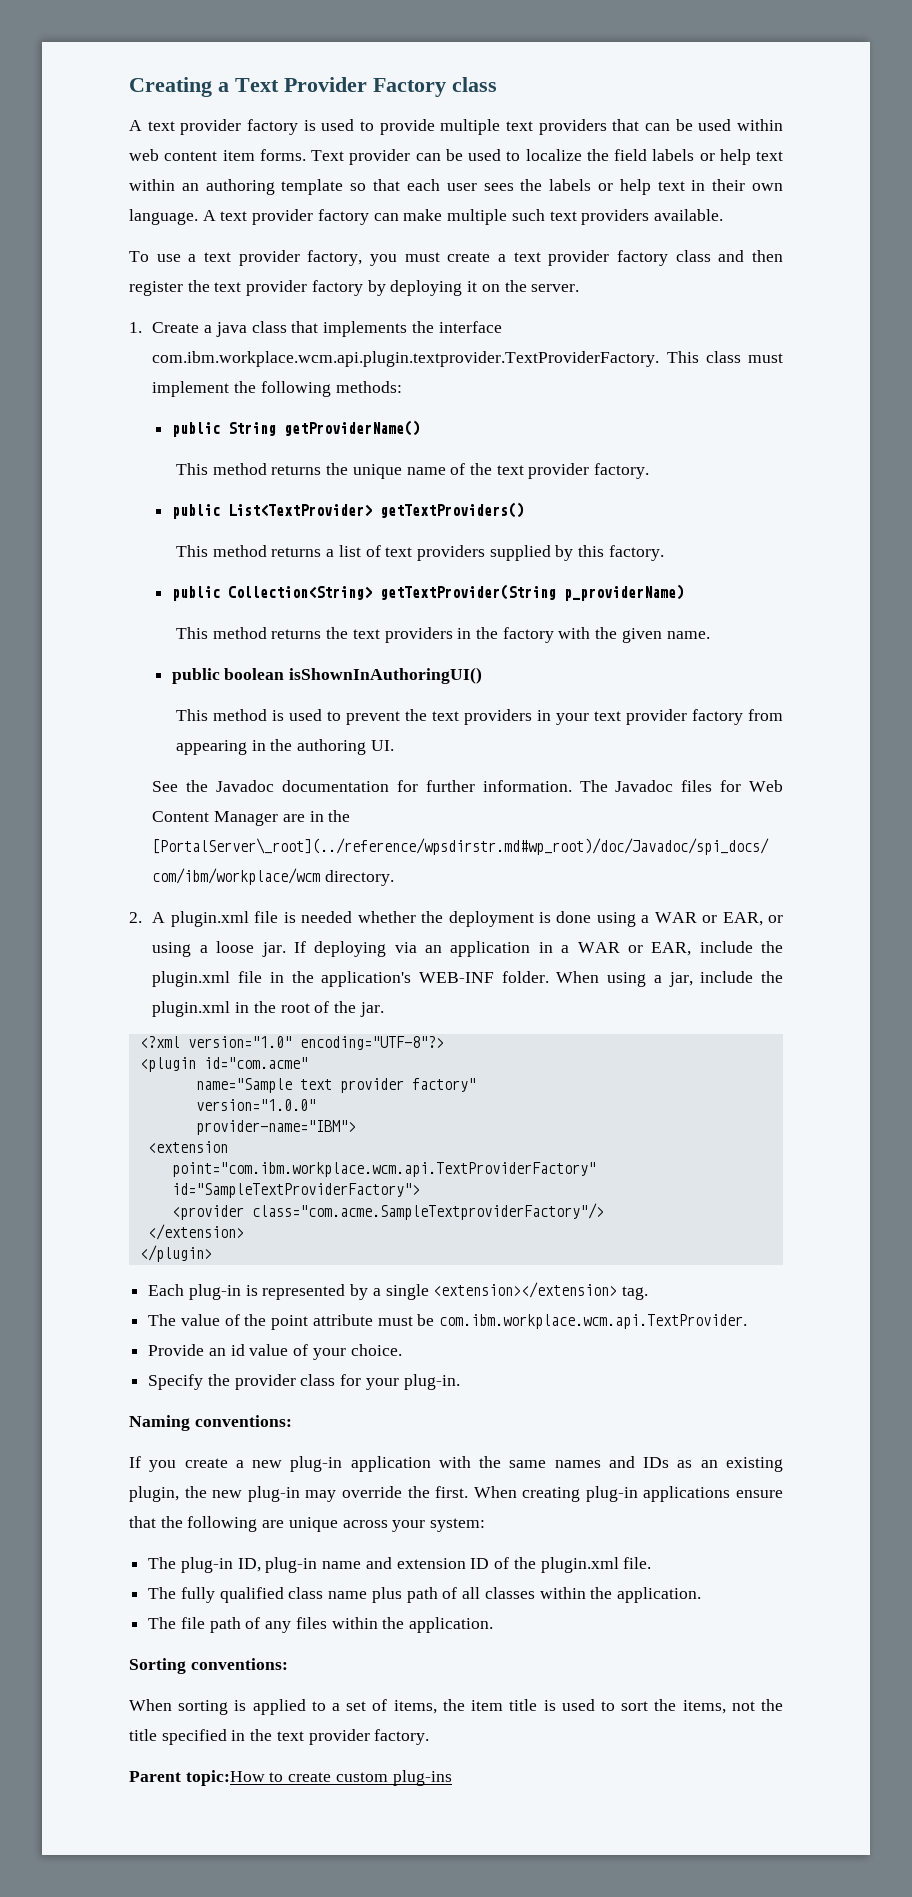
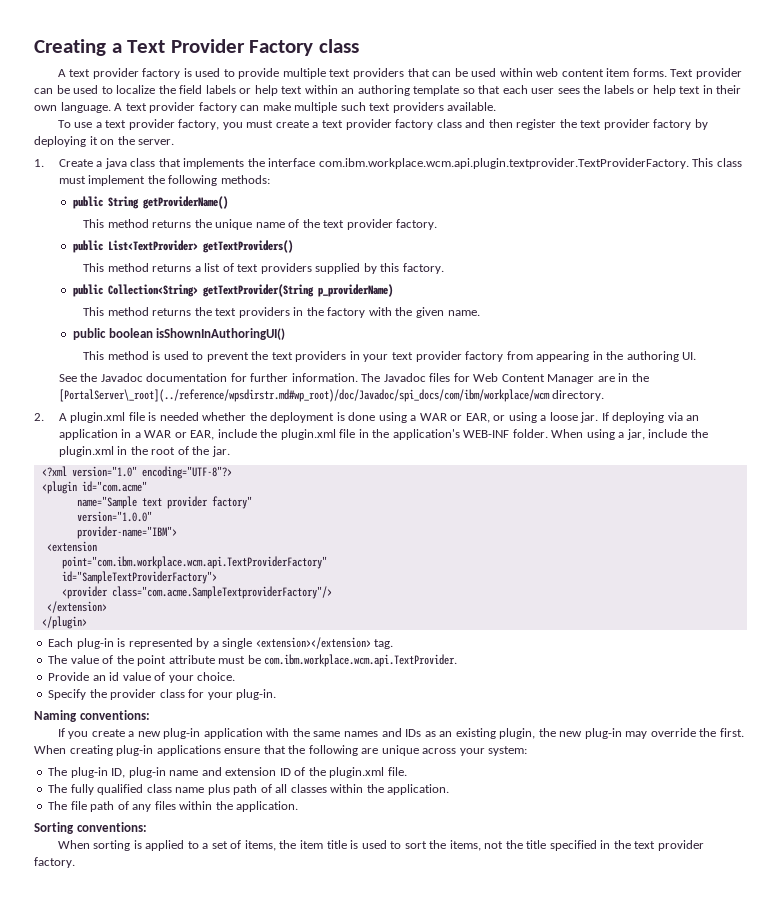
- Parent topic:How to create custom plug-ins

